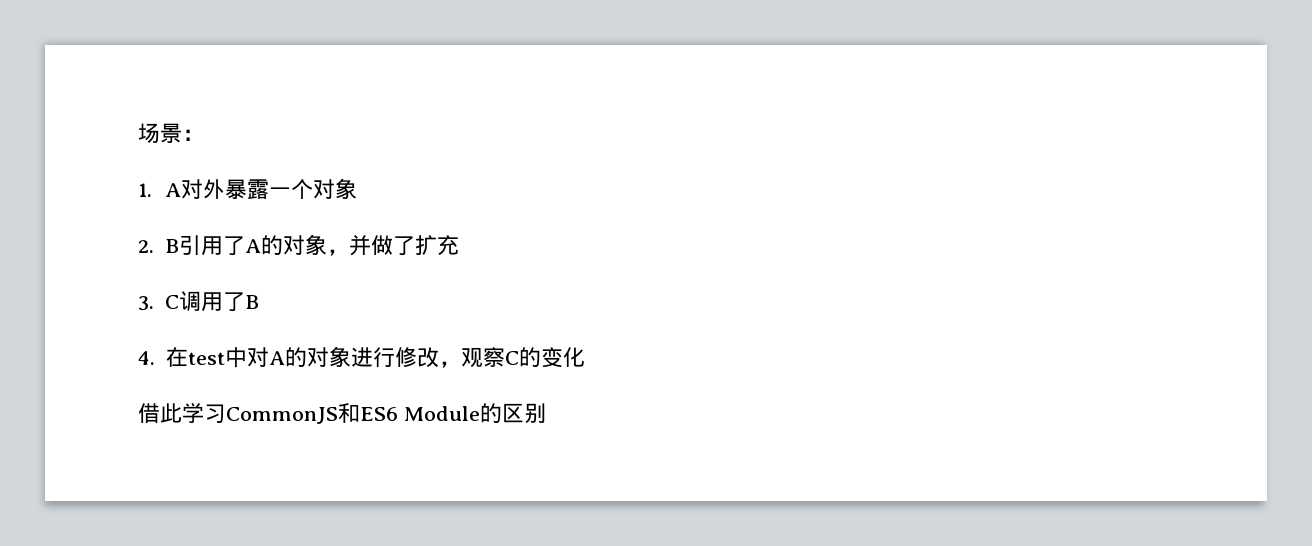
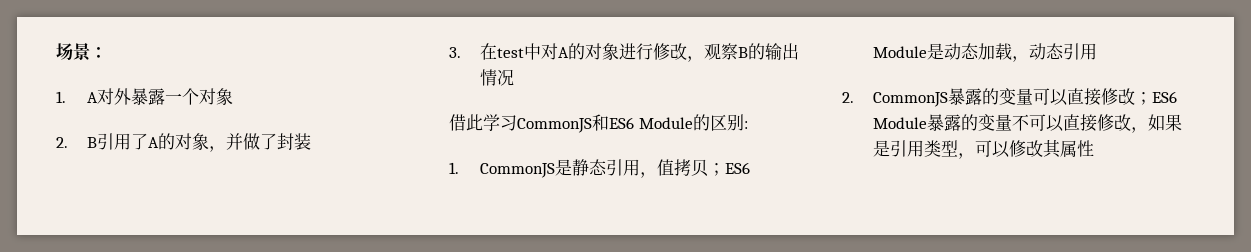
- 2. B引用了A的对象，并做了扩充
- 3. C调用了B
- 4.在test中对A的对象进行修改，观察C的变化
+ 2. B引用了A的对象，并做了封装
+ 3.在test中对A的对象进行修改，观察B的输出情况
- 借此学习CommonJS和ES6 Module的区别
+ 借此学习CommonJS和ES6 Module的区别:
+ 1. CommonJS是静态引用，值拷贝；ES6 Module是动态加载，动态引用
+ 2. CommonJS暴露的变量可以直接修改；ES6 Module暴露的变量不可以直接修改，如果是引用类型，可以修改其属性

